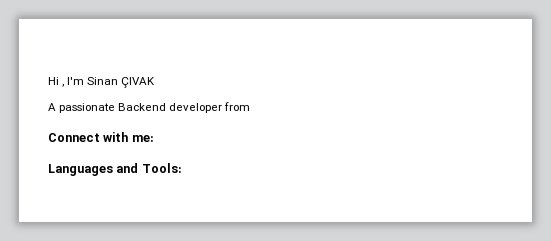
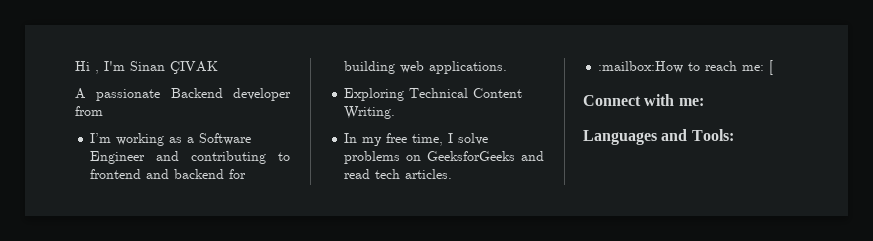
+ I’m working as a Software Engineer and contributing to frontend and backend for building web applications.
+ Exploring Technical Content Writing.
+ In my free time, I solve problems on GeeksforGeeks and read tech articles.
+ :mailbox:How to reach me: [

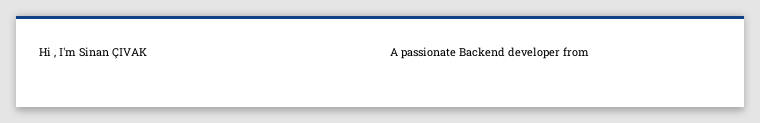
- I’m working as a Software Engineer and contributing to frontend and backend for building web applications.
- Exploring Technical Content Writing.
- In my free time, I solve problems on GeeksforGeeks and read tech articles.
- :mailbox:How to reach me: [
- Connect with me:
- Languages and Tools:

